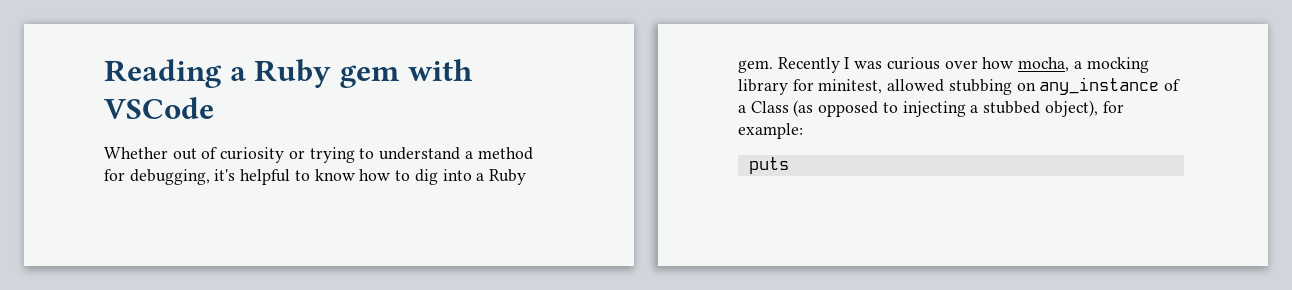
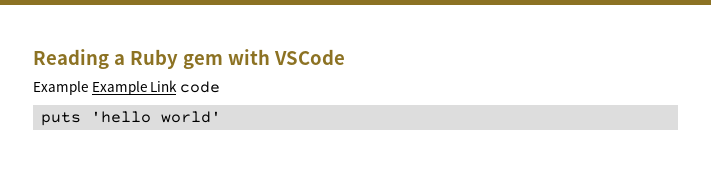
- Whether out of curiosity or trying to understand a method for debugging, it's helpful to know how to dig into a Ruby gem. Recently I was curious over how mocha, a mocking library for minitest, allowed stubbing on any_instance of a Class (as opposed to injecting a stubbed object), for example:
+ Example Example Link code
- puts
+ puts 'hello world'

